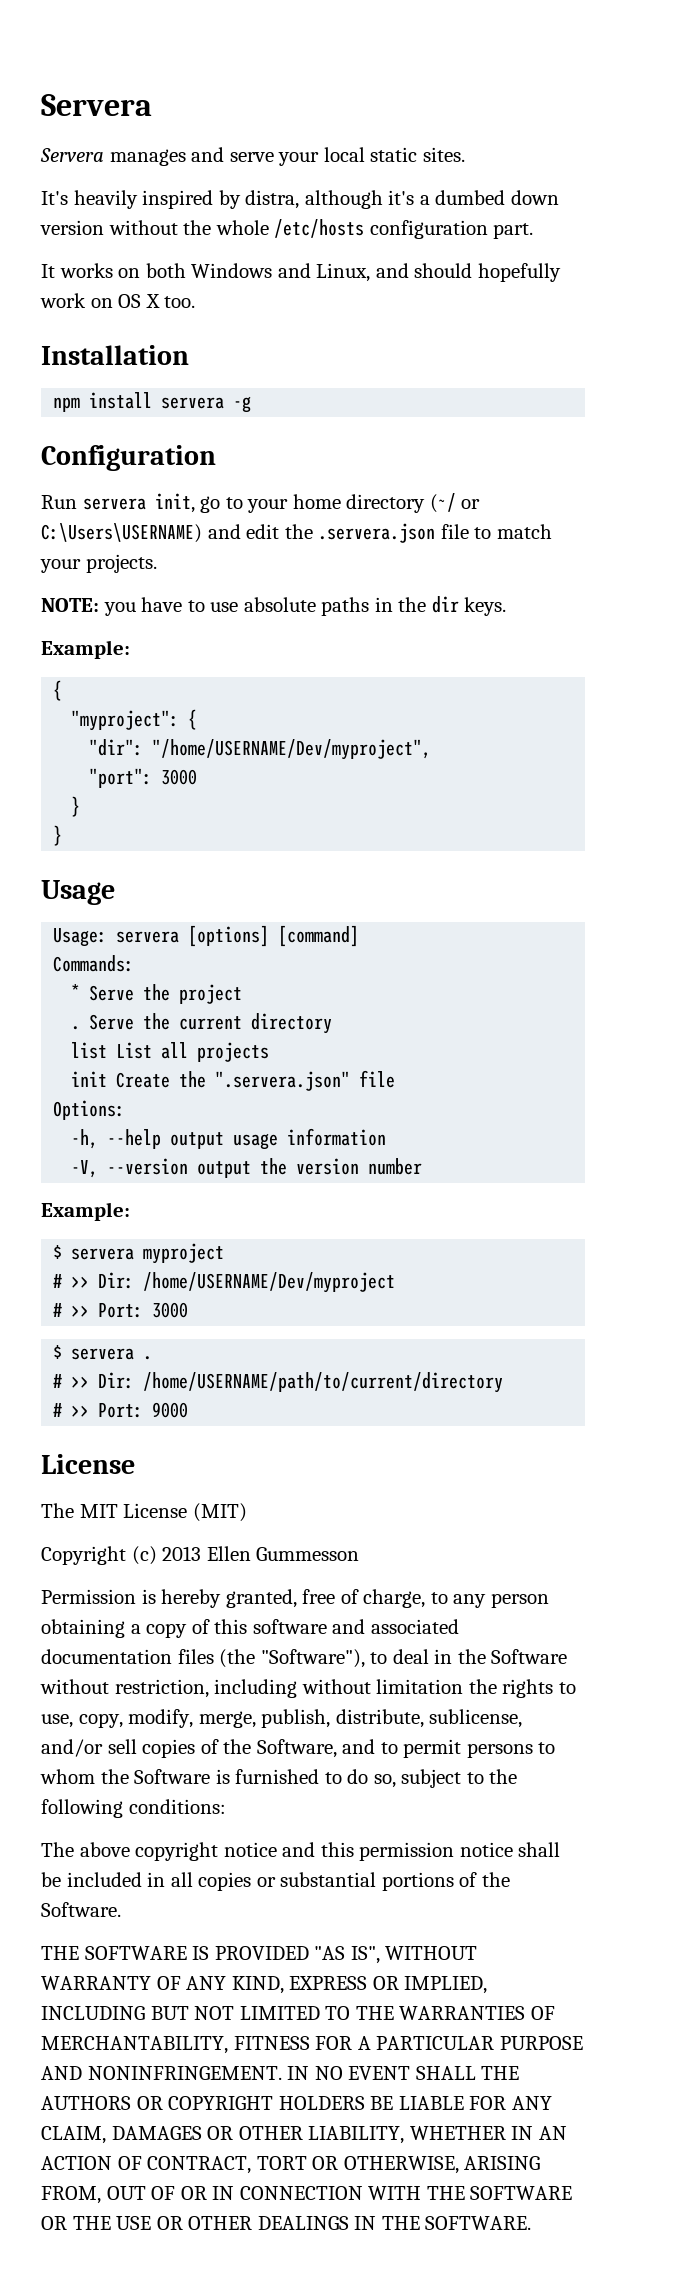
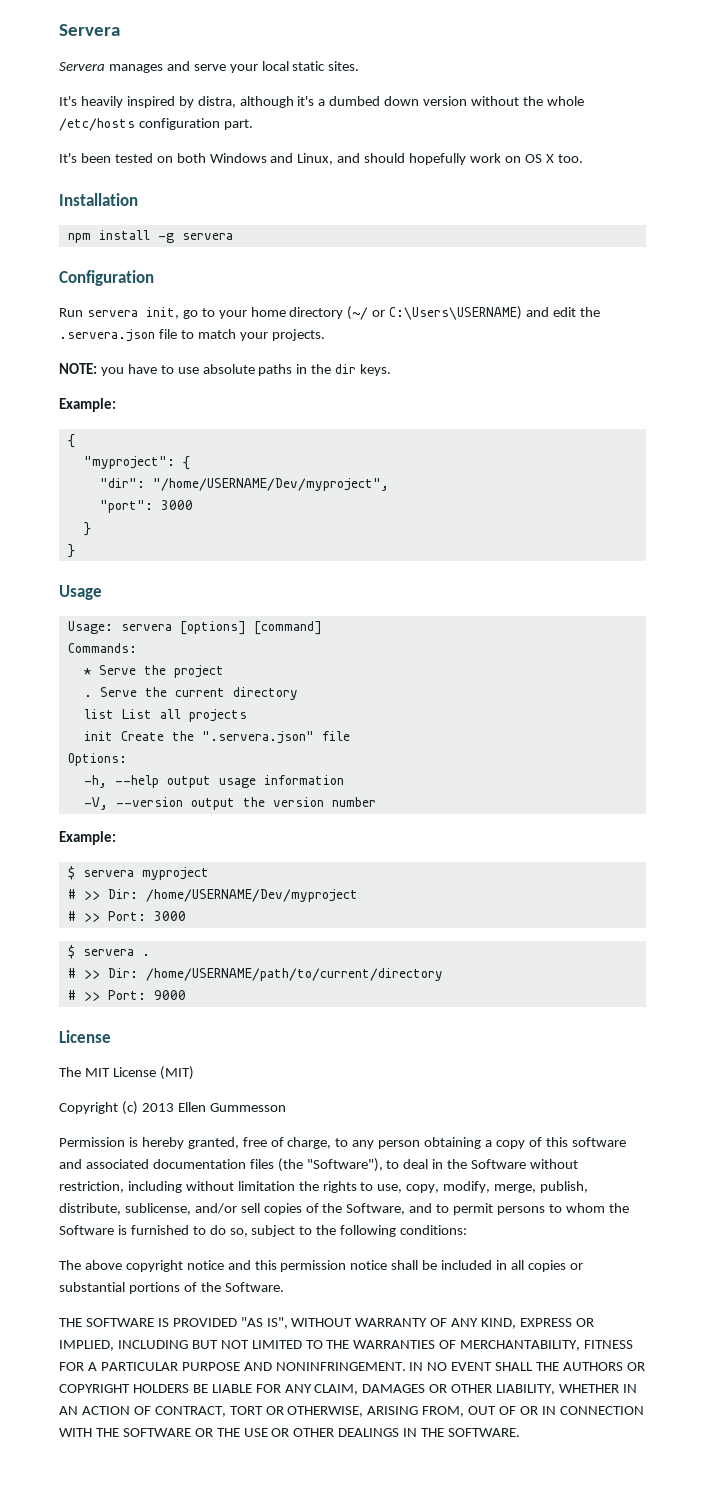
- It works on both Windows and Linux, and should hopefully work on OS X too.
+ It's been tested on both Windows and Linux, and should hopefully work on OS X too.
- npm install servera -g
+ npm install -g servera

